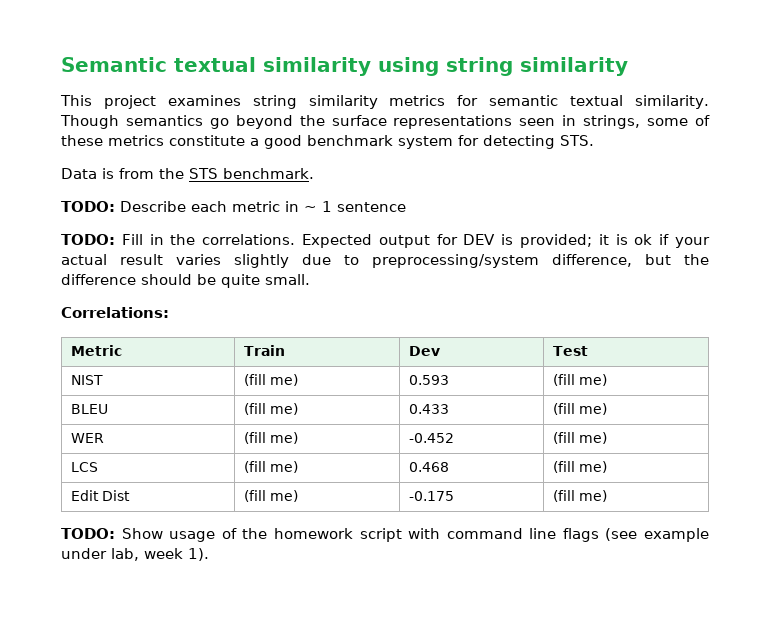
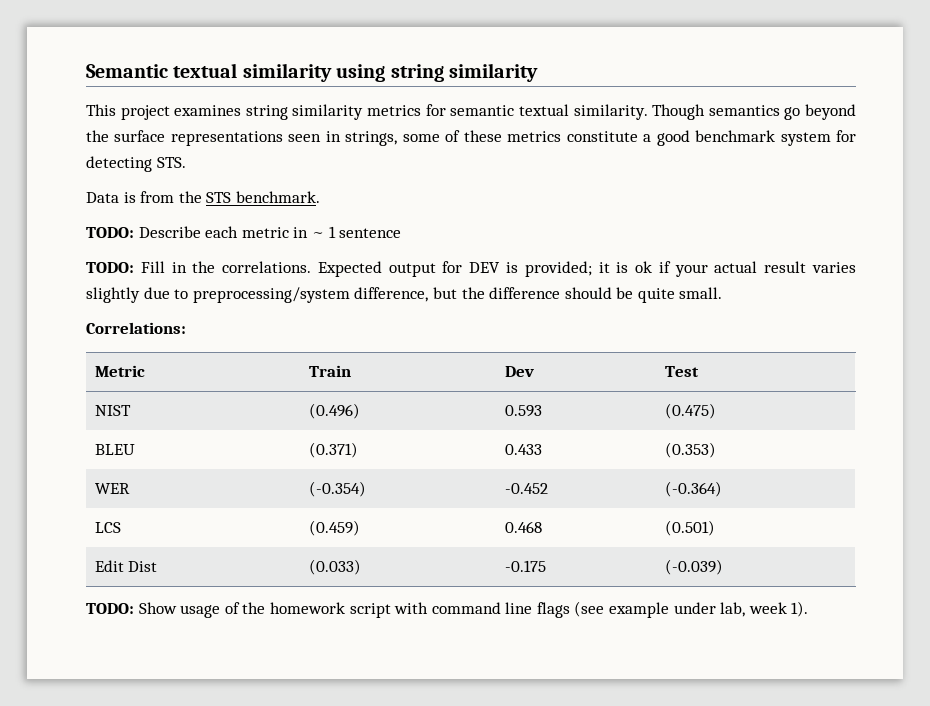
- NIST | (fill me) | 0.593 | (fill me)
+ NIST | (0.496) | 0.593 | (0.475)
- BLEU | (fill me) | 0.433 | (fill me)
+ BLEU | (0.371) | 0.433 | (0.353)
- WER | (fill me) | -0.452 | (fill me)
+ WER | (-0.354) | -0.452 | (-0.364)
- LCS | (fill me) | 0.468 | (fill me)
+ LCS | (0.459) | 0.468 | (0.501)
- Edit Dist | (fill me) | -0.175 | (fill me)
+ Edit Dist | (0.033) | -0.175 | (-0.039)

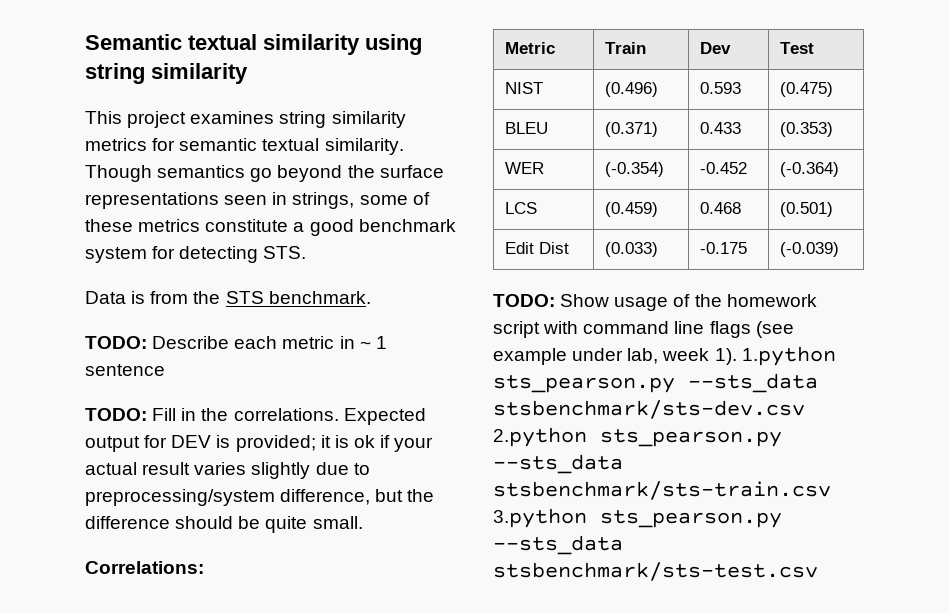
+ 1.python sts_pearson.py --sts_data stsbenchmark/sts-dev.csv 2.python sts_pearson.py --sts_data stsbenchmark/sts-train.csv 3.python sts_pearson.py --sts_data stsbenchmark/sts-test.csv

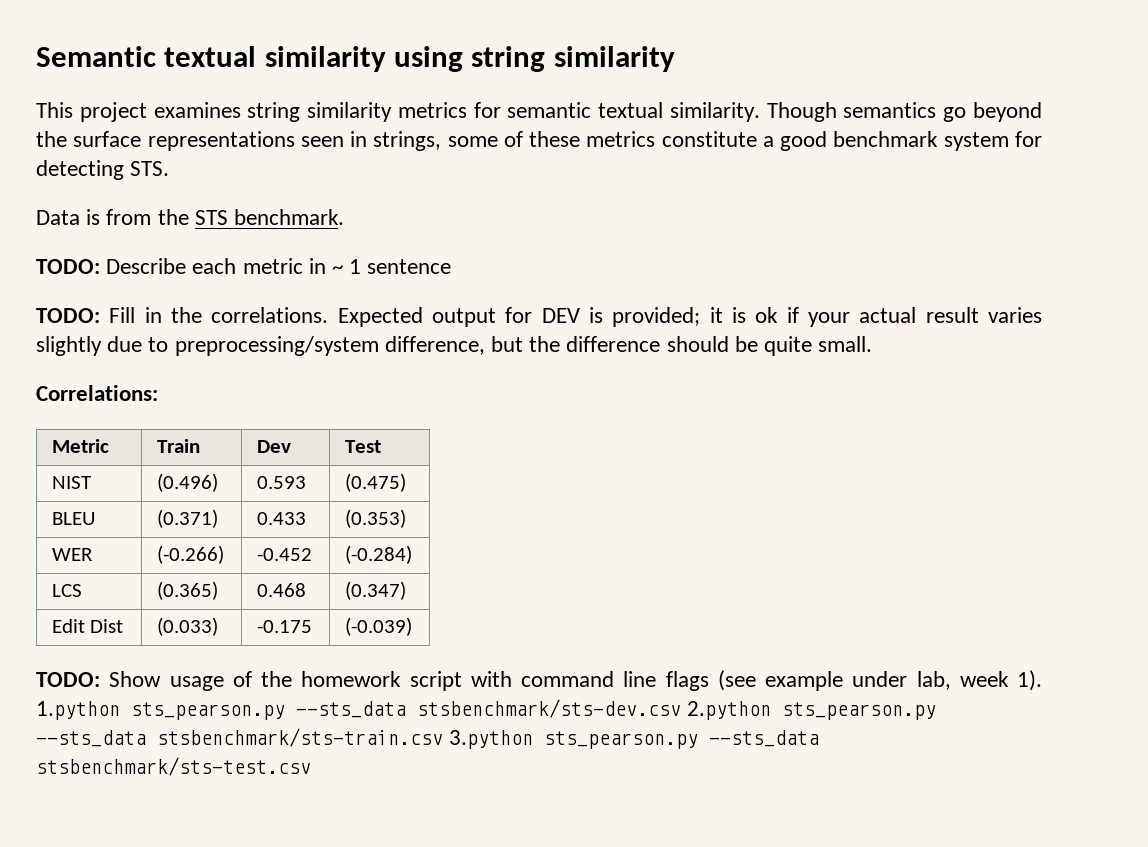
- WER | (-0.354) | -0.452 | (-0.364)
+ WER | (-0.266) | -0.452 | (-0.284)
- LCS | (0.459) | 0.468 | (0.501)
+ LCS | (0.365) | 0.468 | (0.347)

